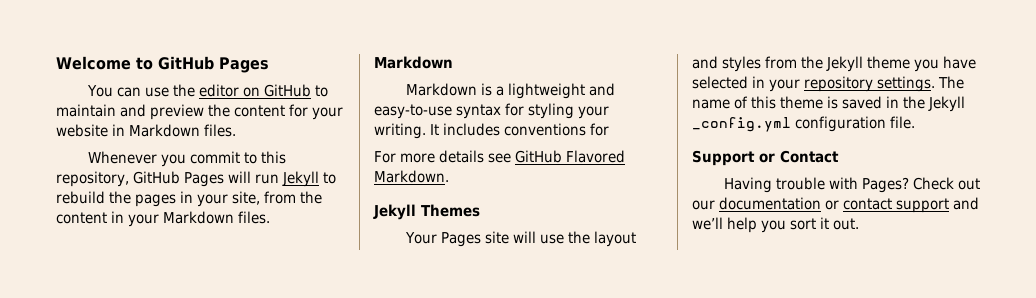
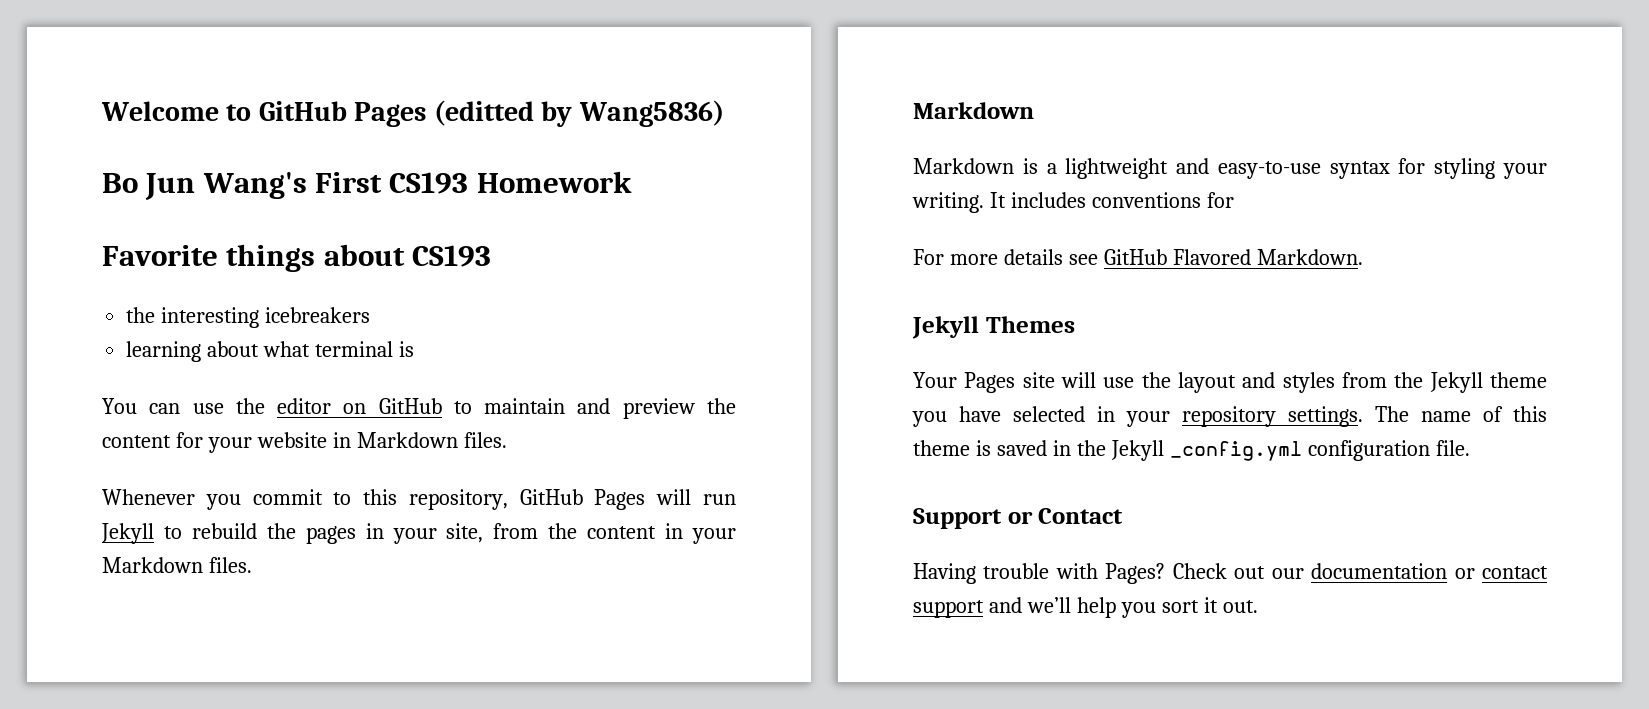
- Welcome to GitHub Pages
+ Welcome to GitHub Pages (editted by Wang5836)
+ Bo Jun Wang's First CS193 Homework
+ Favorite things about CS193
+ the interesting icebreakers
+ learning about what terminal is

